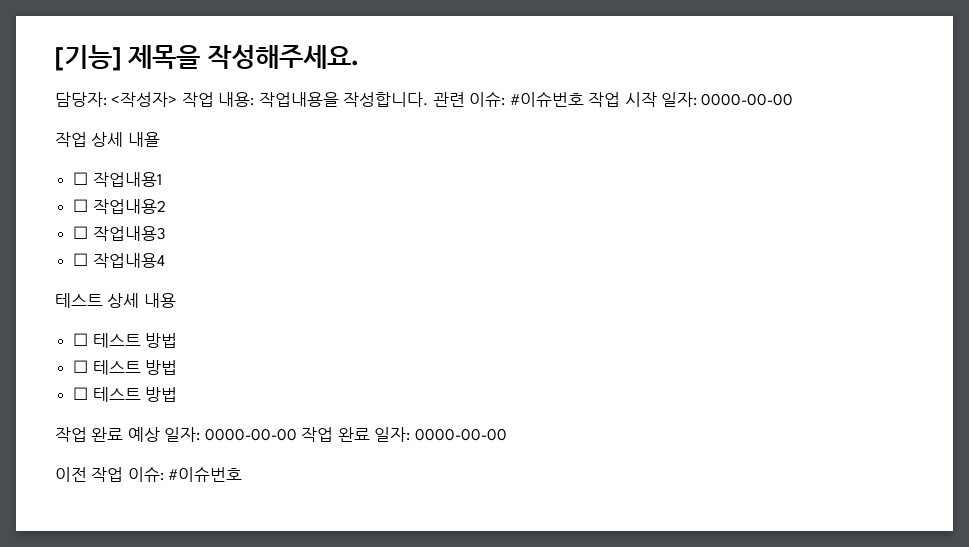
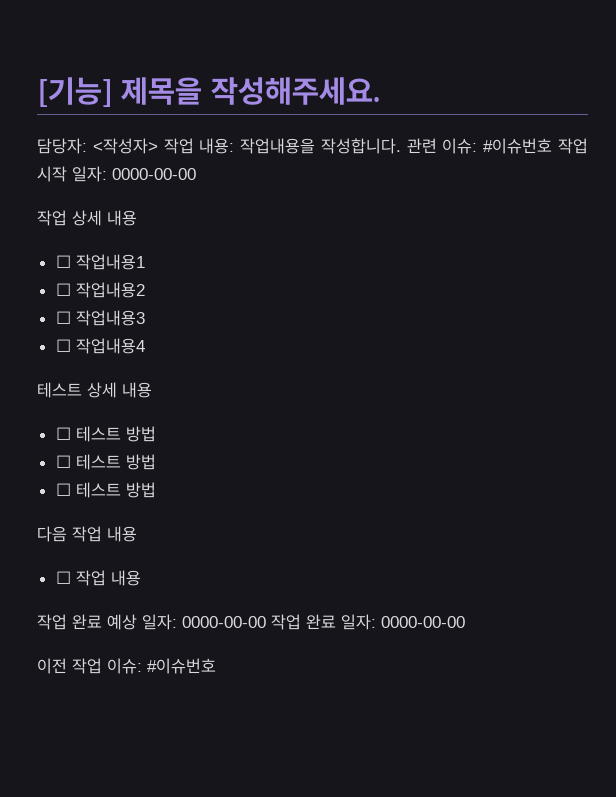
- 작업 상세 내욜
+ 작업 상세 내용
+ 다음 작업 내용
+ ☐ 작업 내용

